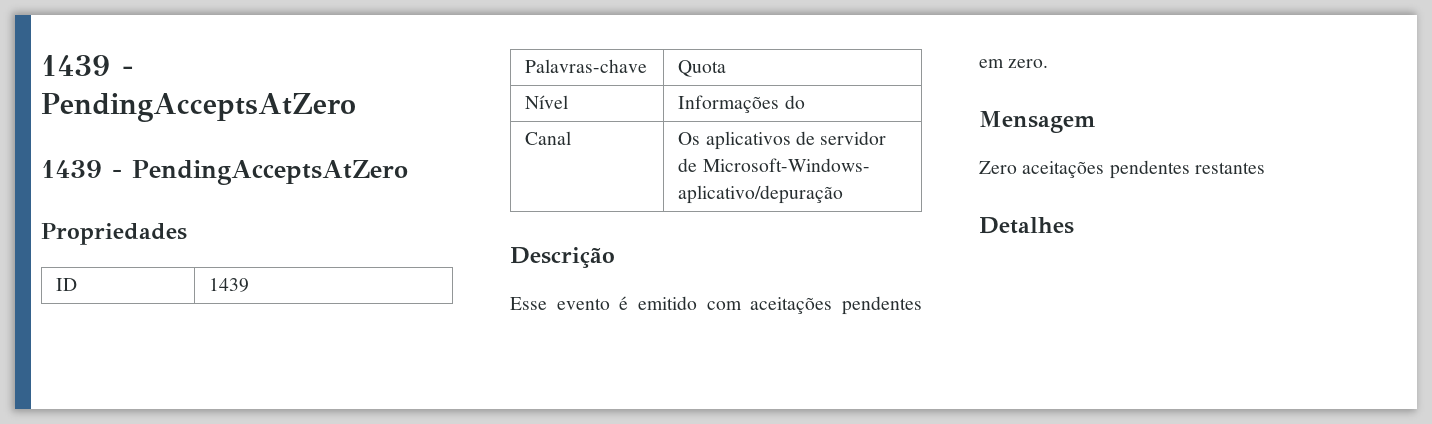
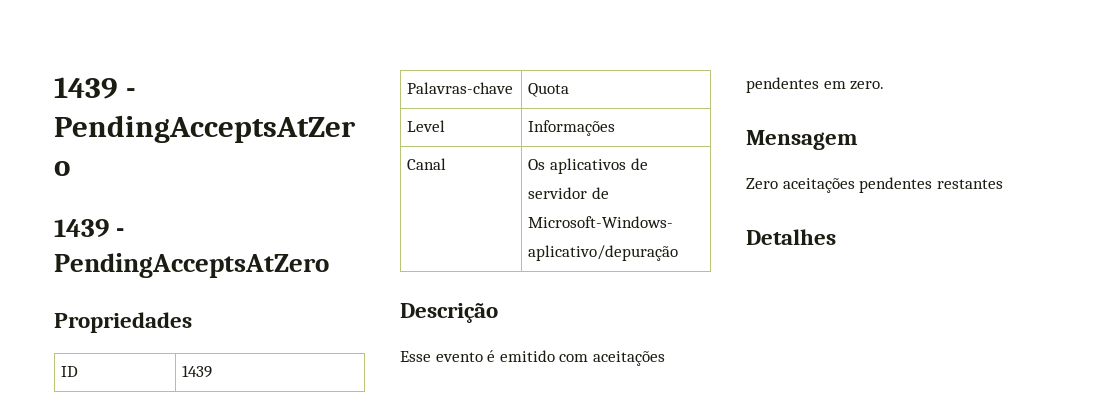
- Nível | Informações do
+ Level | Informações

